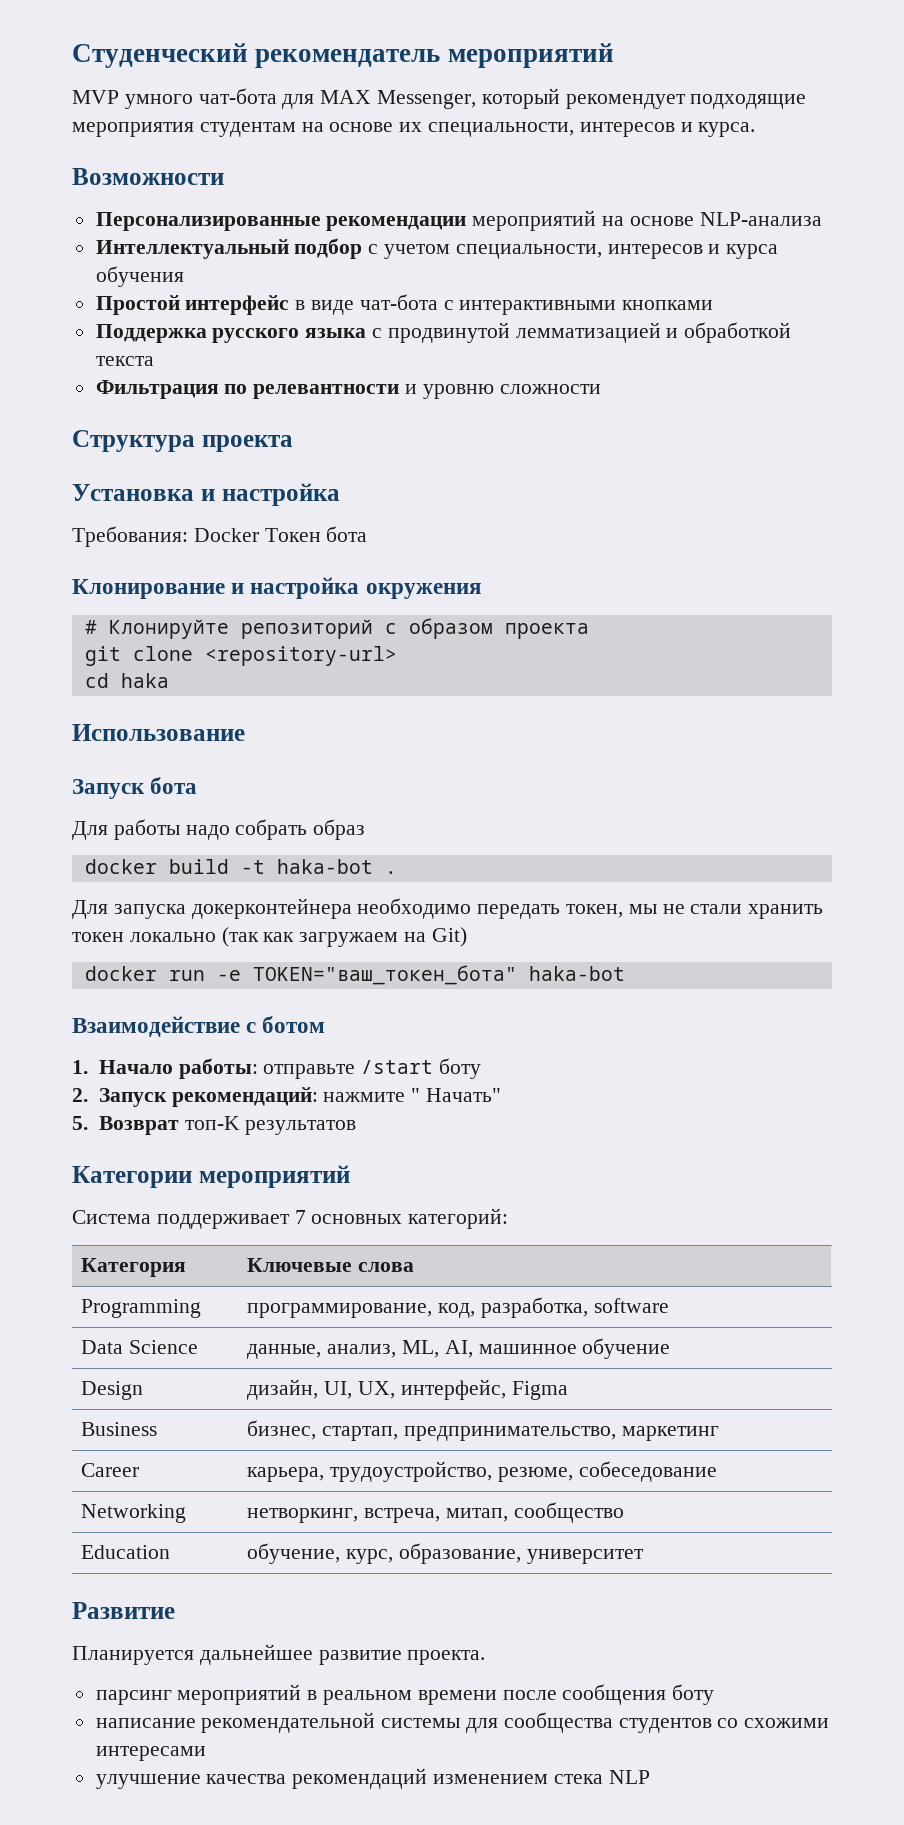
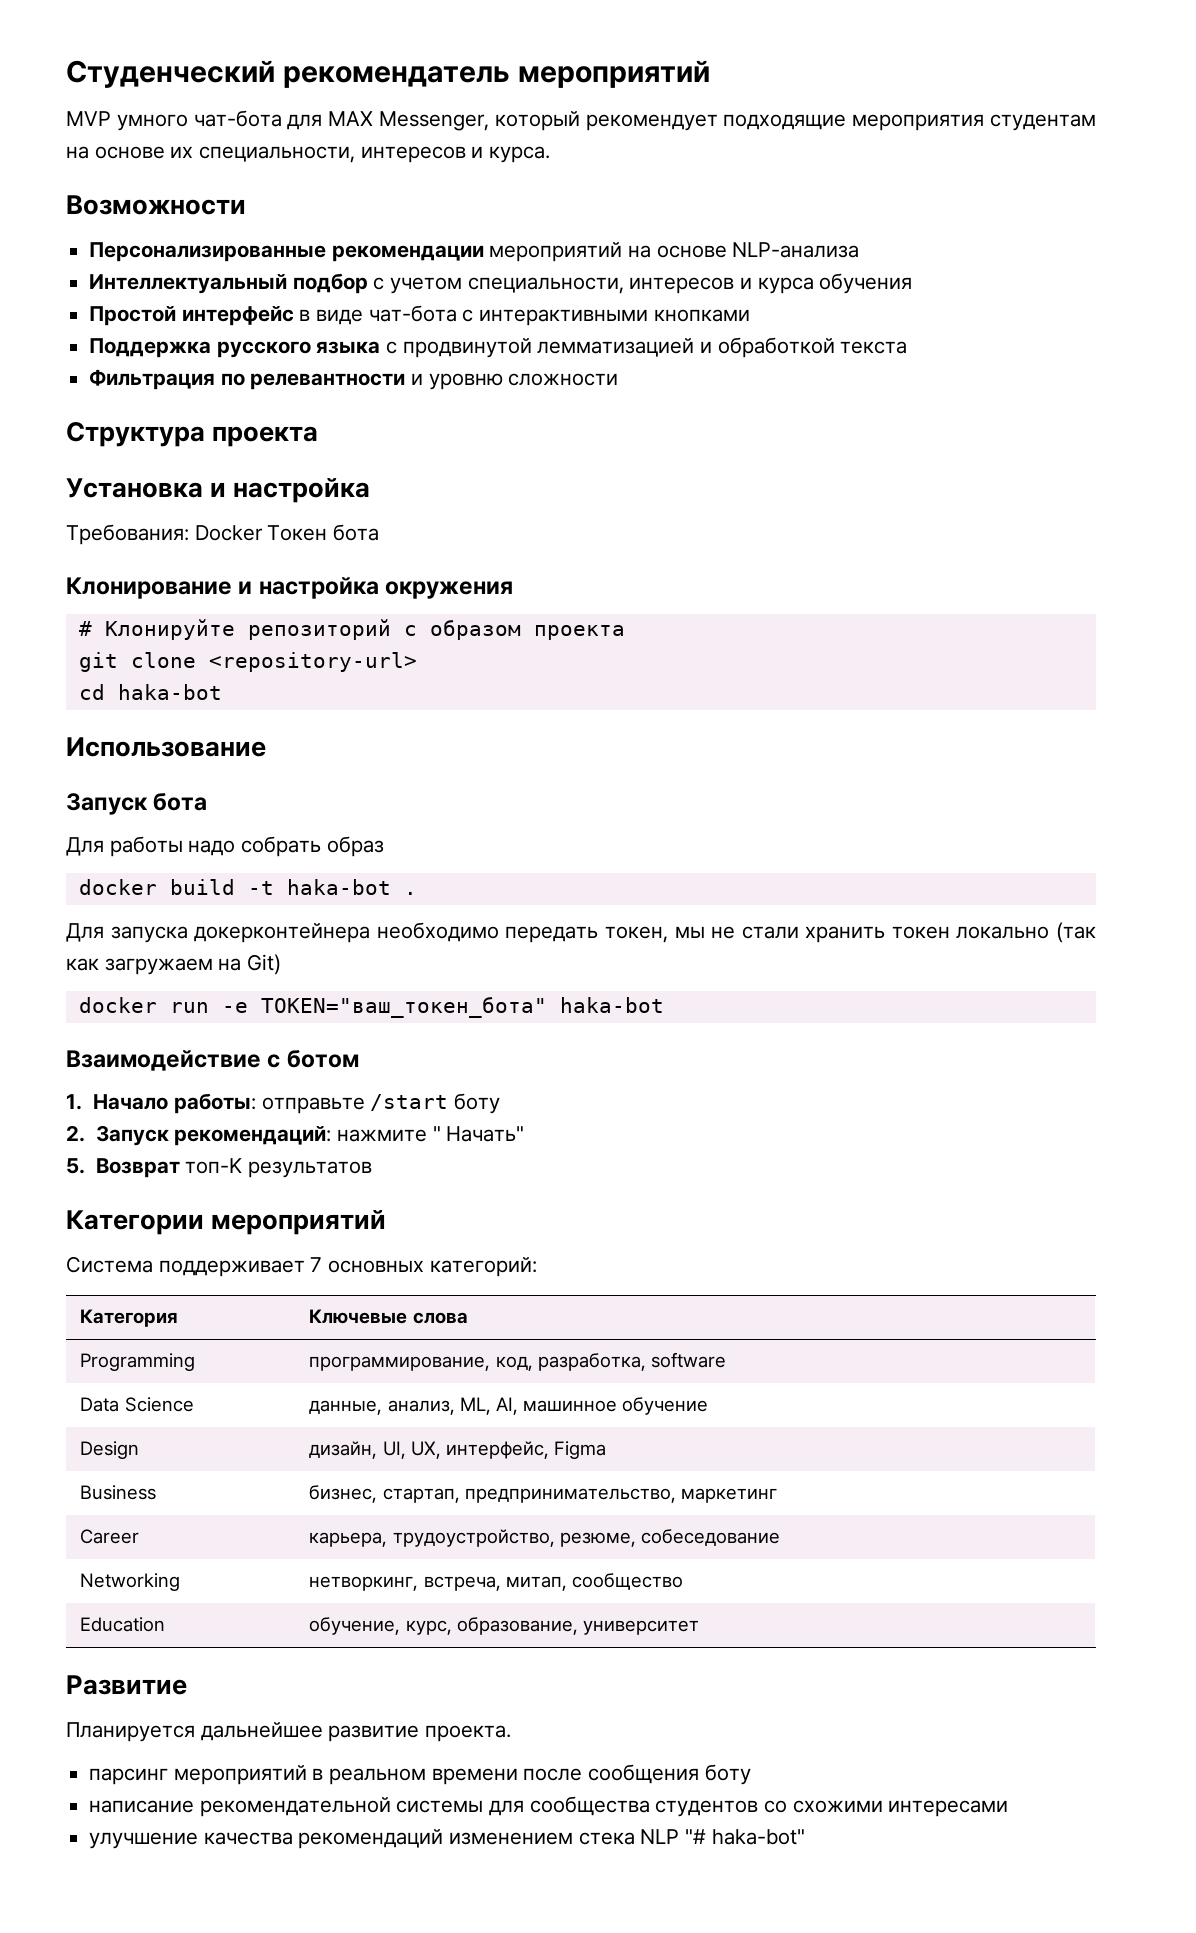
- cd haka
+ cd haka-bot
- улучшение качества рекомендаций изменением стека NLP
+ улучшение качества рекомендаций изменением стека NLP "# haka-bot"

